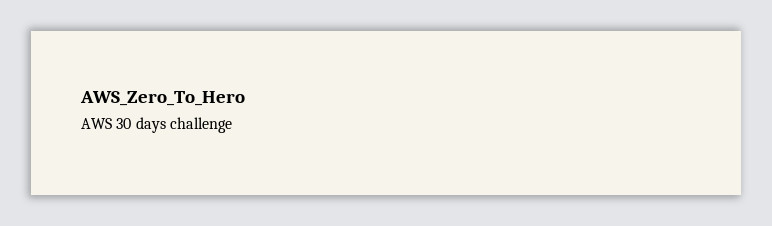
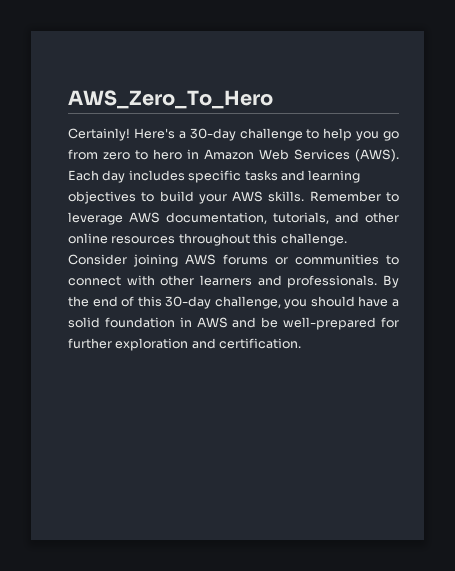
- AWS 30 days challenge
+ Certainly! Here's a 30-day challenge to help you go from zero to hero in Amazon Web Services (AWS). Each day includes specific tasks and learning objectives to build your AWS skills. Remember to leverage AWS documentation, tutorials, and other online resources throughout this challenge. Consider joining AWS forums or communities to connect with other learners and professionals. By the end of this 30-day challenge, you should have a solid foundation in AWS and be well-prepared for further exploration and certification.

